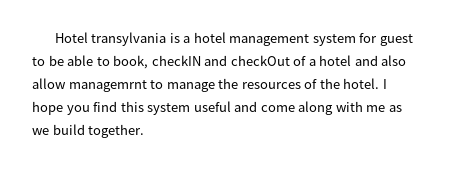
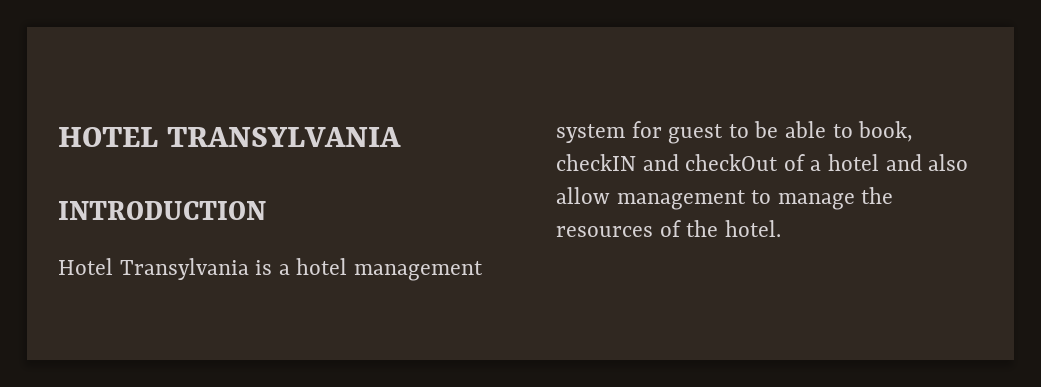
- Hotel transylvania is a hotel management system for guest to be able to book, checkIN and checkOut of a hotel and also allow managemrnt to manage the resources of the hotel. I hope you find this system useful and come along with me as we build together.
+ HOTEL TRANSYLVANIA
+ INTRODUCTION
+ Hotel Transylvania is a hotel management system for guest to be able to book, checkIN and checkOut of a hotel and also allow management to manage the resources of the hotel.

